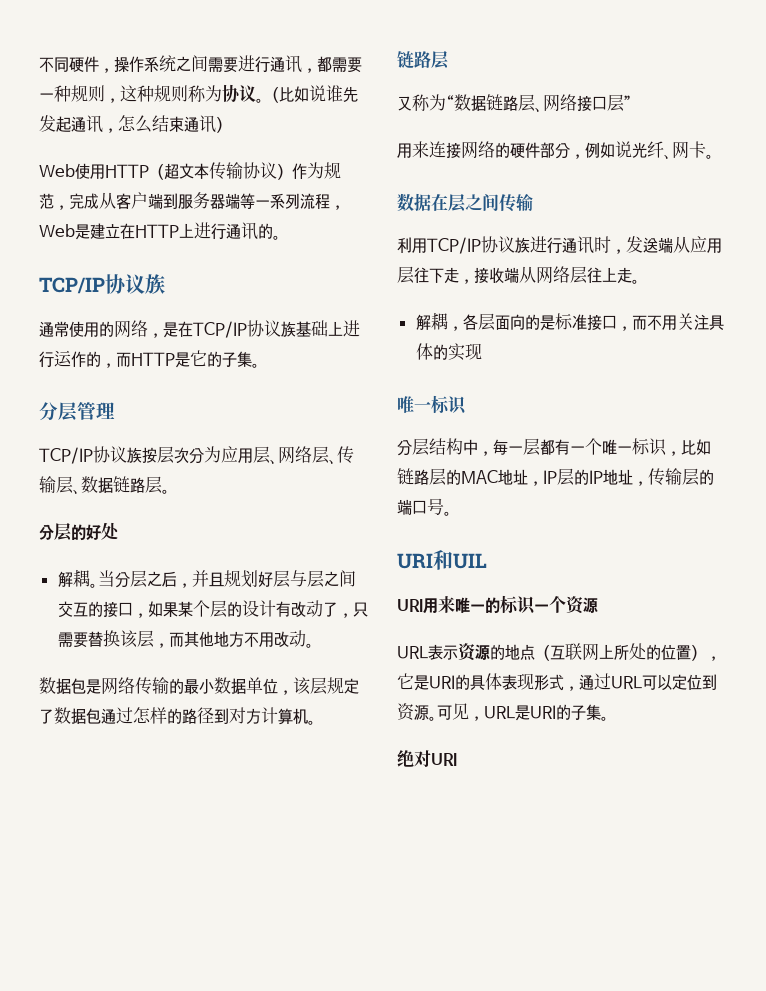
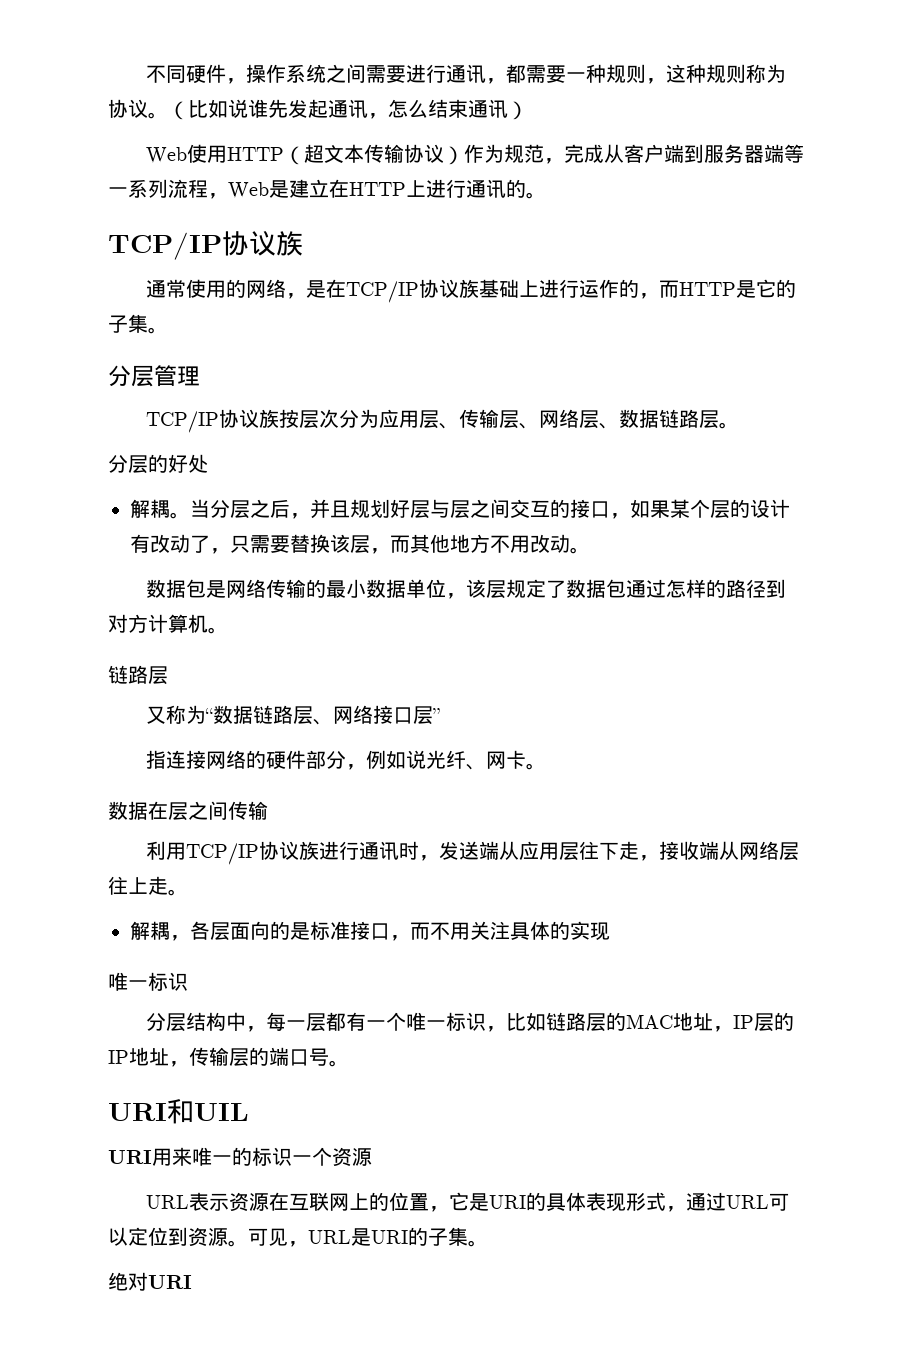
- TCP/IP协议族按层次分为应用层、网络层、传输层、数据链路层。
+ TCP/IP协议族按层次分为应用层、传输层、网络层、数据链路层。
- 用来连接网络的硬件部分，例如说光纤、网卡。
+ 指连接网络的硬件部分，例如说光纤、网卡。
- URL表示资源的地点（互联网上所处的位置），它是URI的具体表现形式，通过URL可以定位到资源。
+ URL表示资源在互联网上的位置，它是URI的具体表现形式，通过URL可以定位到资源。

